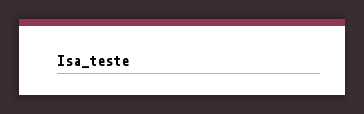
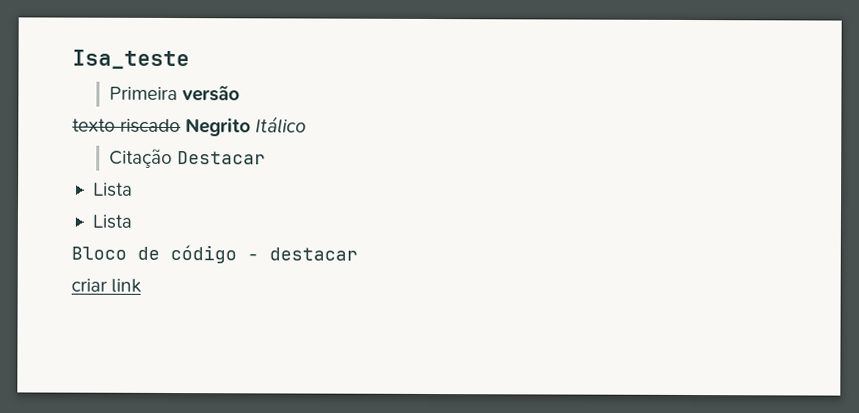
+ Primeira versão
+ texto riscado Negrito Itálico
+ Citação Destacar
+ Lista
+ Lista
+ Bloco de código - destacar
+ criar link

